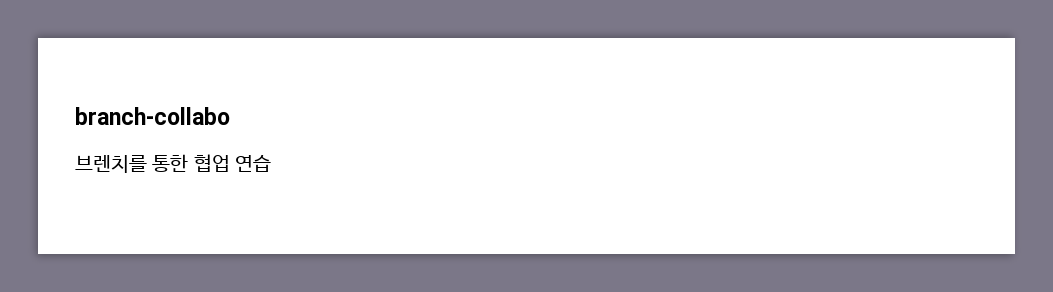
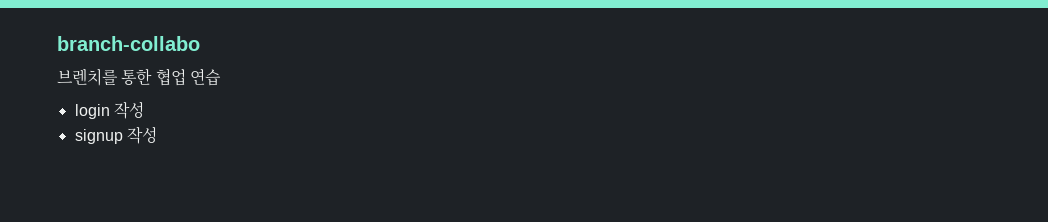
+ login 작성
+ signup 작성

